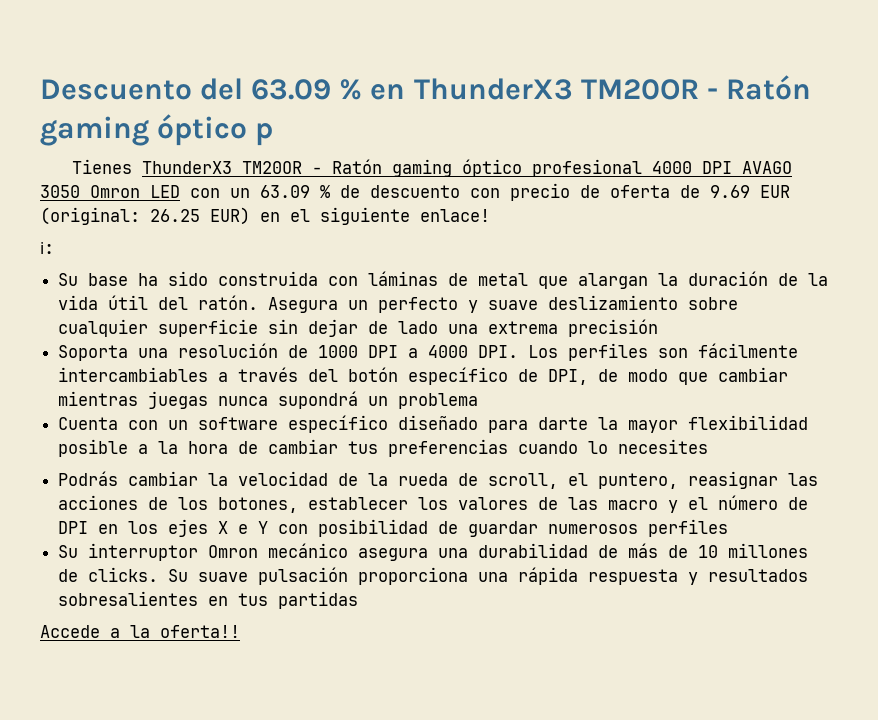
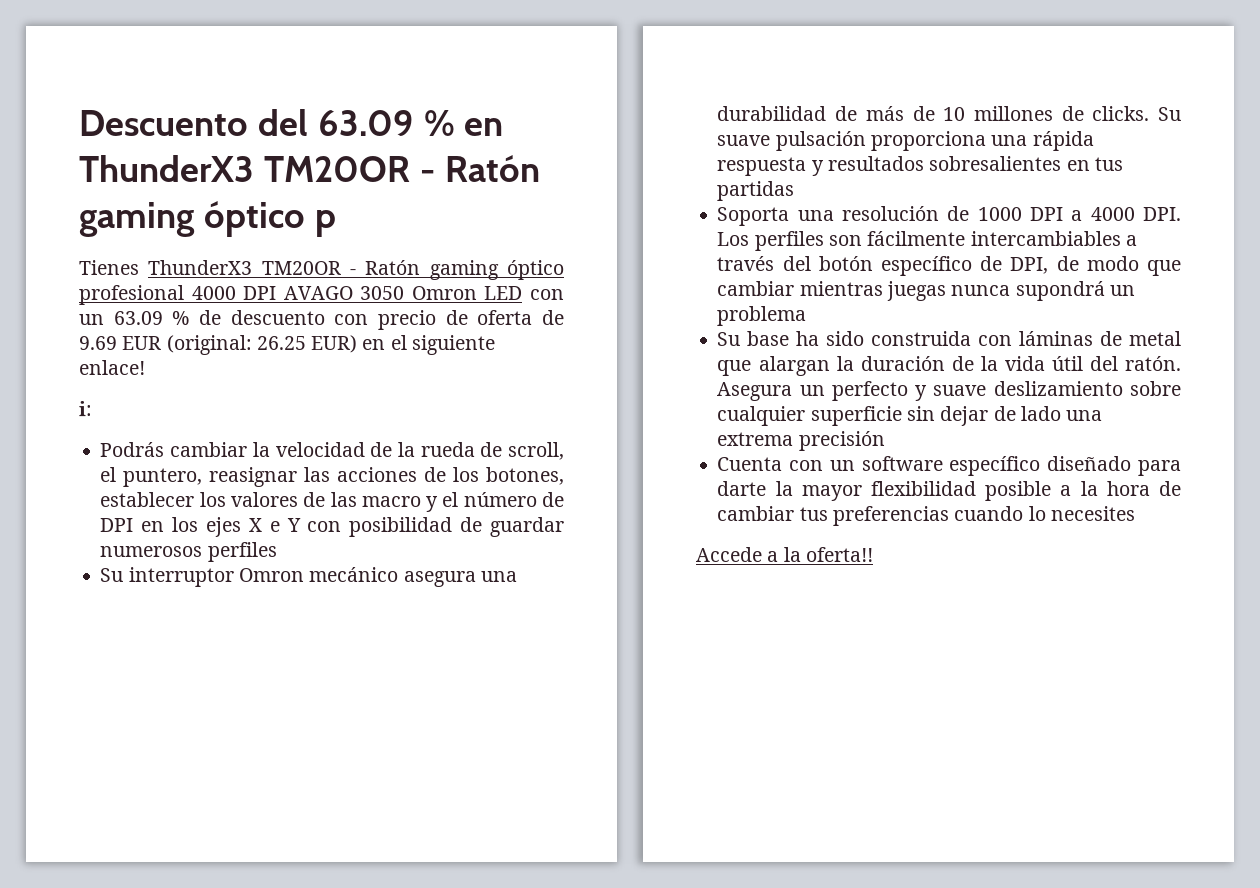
- Su base ha sido construida con láminas de metal que alargan la duración de la vida útil del ratón. Asegura un perfecto y suave deslizamiento sobre cualquier superficie sin dejar de lado una extrema precisión
- Soporta una resolución de 1000 DPI a 4000 DPI. Los perfiles son fácilmente intercambiables a través del botón específico de DPI, de modo que cambiar mientras juegas nunca supondrá un problema
- Cuenta con un software específico diseñado para darte la mayor flexibilidad posible a la hora de cambiar tus preferencias cuando lo necesites
+ Soporta una resolución de 1000 DPI a 4000 DPI. Los perfiles son fácilmente intercambiables a través del botón específico de DPI, de modo que cambiar mientras juegas nunca supondrá un problema
+ Su base ha sido construida con láminas de metal que alargan la duración de la vida útil del ratón. Asegura un perfecto y suave deslizamiento sobre cualquier superficie sin dejar de lado una extrema precisión
+ Cuenta con un software específico diseñado para darte la mayor flexibilidad posible a la hora de cambiar tus preferencias cuando lo necesites

